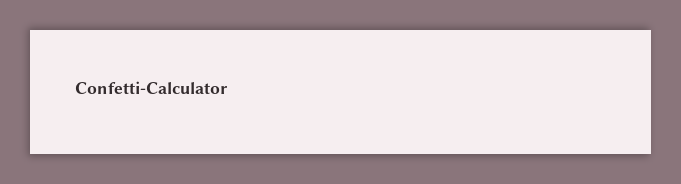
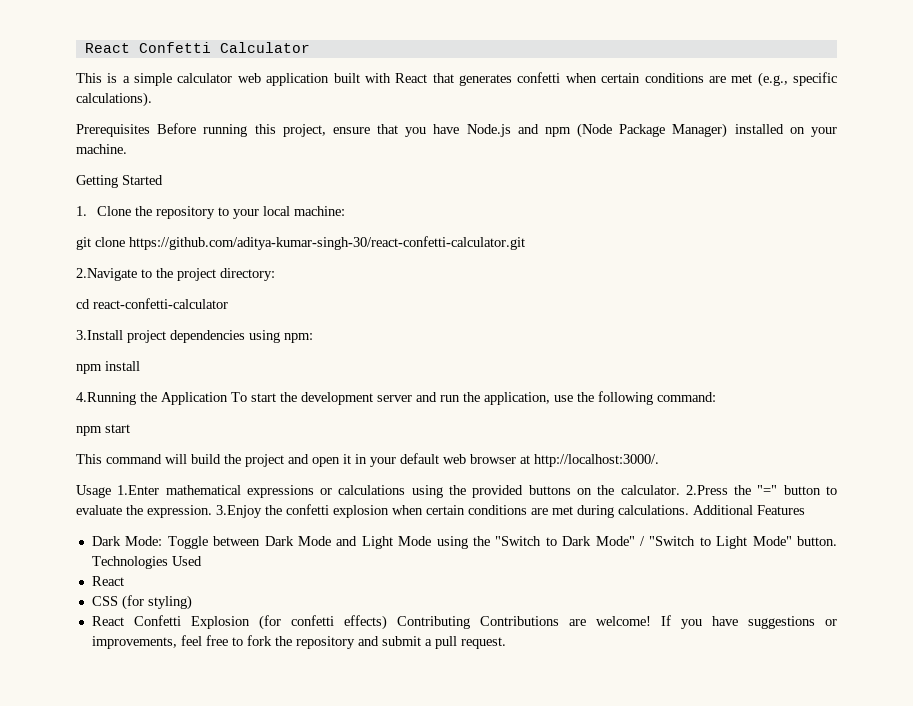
- Confetti-Calculator
+ React Confetti Calculator
+ This is a simple calculator web application built with React that generates confetti when certain conditions are met (e.g., specific calculations).
+ Prerequisites Before running this project, ensure that you have Node.js and npm (Node Package Manager) installed on your machine.
+ Getting Started
+ 1. Clone the repository to your local machine:
+ git clone https://github.com/aditya-kumar-singh-30/react-confetti-calculator.git
+ 2.Navigate to the project directory:
+ cd react-confetti-calculator
+ 3.Install project dependencies using npm:
+ npm install
+ 4.Running the Application To start the development server and run the application, use the following command:
+ npm start
+ This command will build the project and open it in your default web browser at http://localhost:3000/.
+ Usage 1.Enter mathematical expressions or calculations using the provided buttons on the calculator. 2.Press the "=" button to evaluate the expression. 3.Enjoy the confetti explosion when certain conditions are met during calculations. Additional Features
+ Dark Mode: Toggle between Dark Mode and Light Mode using the "Switch to Dark Mode" / "Switch to Light Mode" button. Technologies Used
+ React
+ CSS (for styling)
+ React Confetti Explosion (for confetti effects) Contributing Contributions are welcome! If you have suggestions or improvements, feel free to fork the repository and submit a pull request.

